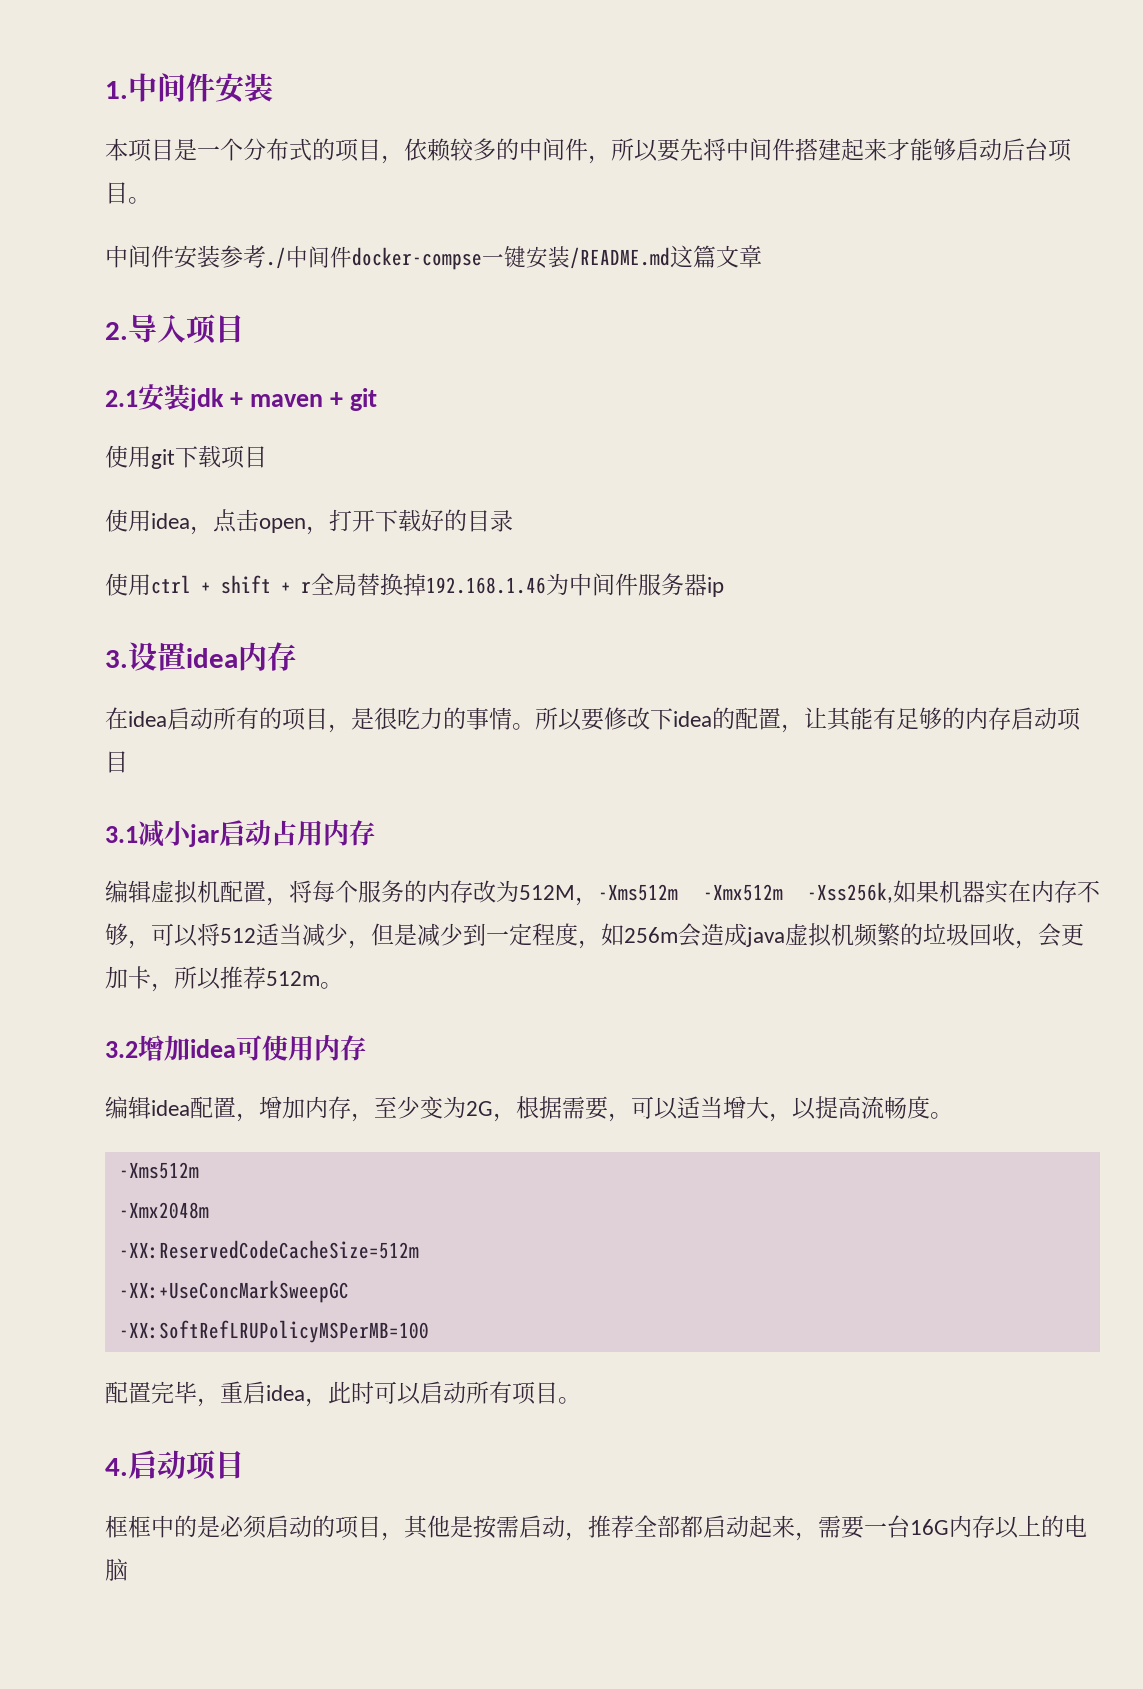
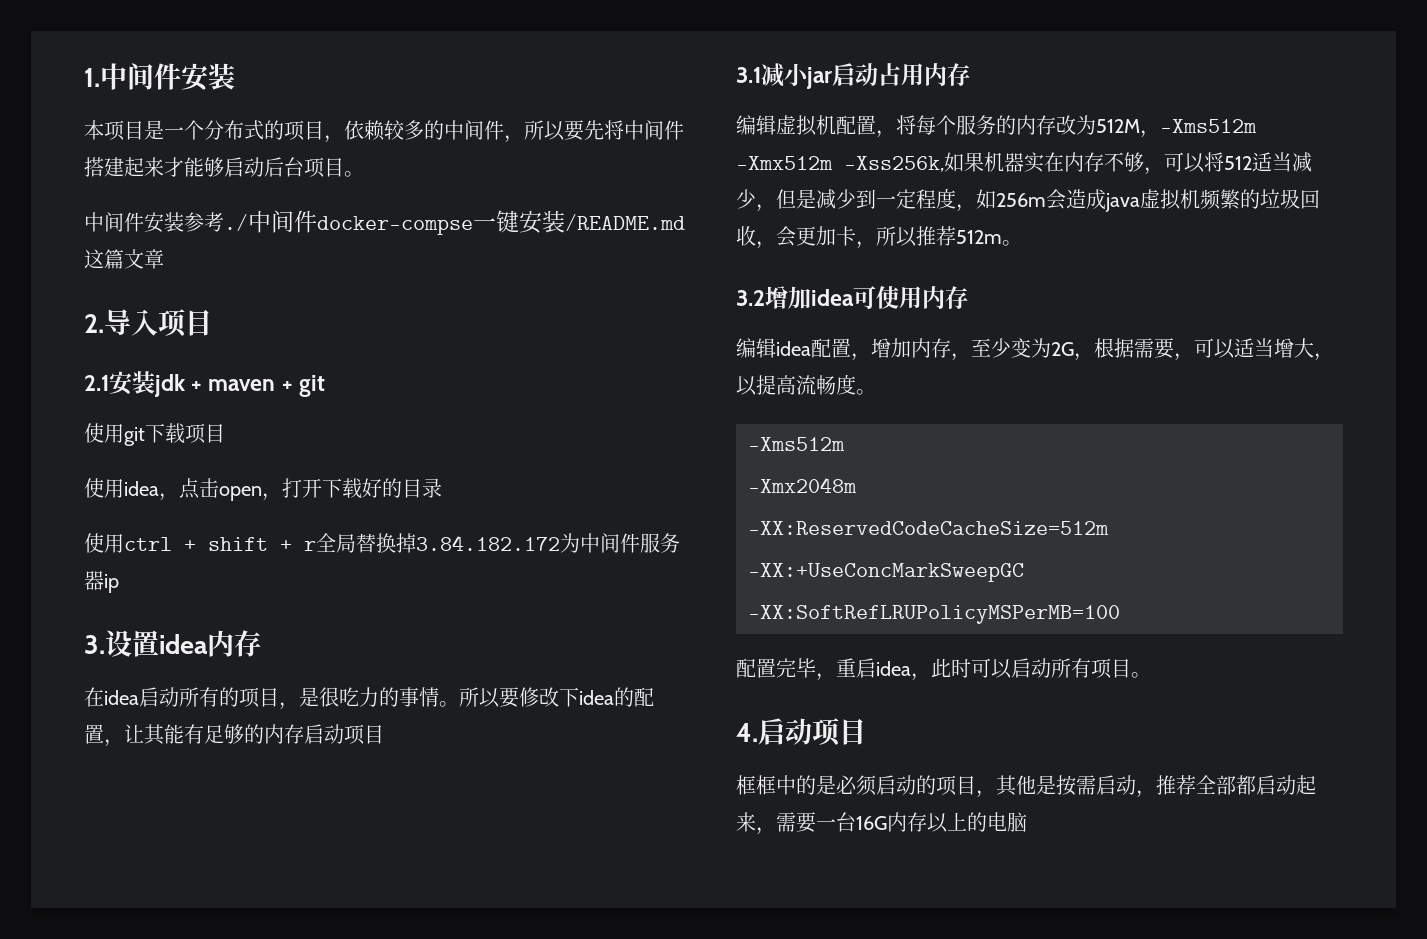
- 使用ctrl + shift + r全局替换掉192.168.1.46为中间件服务器ip
+ 使用ctrl + shift + r全局替换掉3.84.182.172为中间件服务器ip

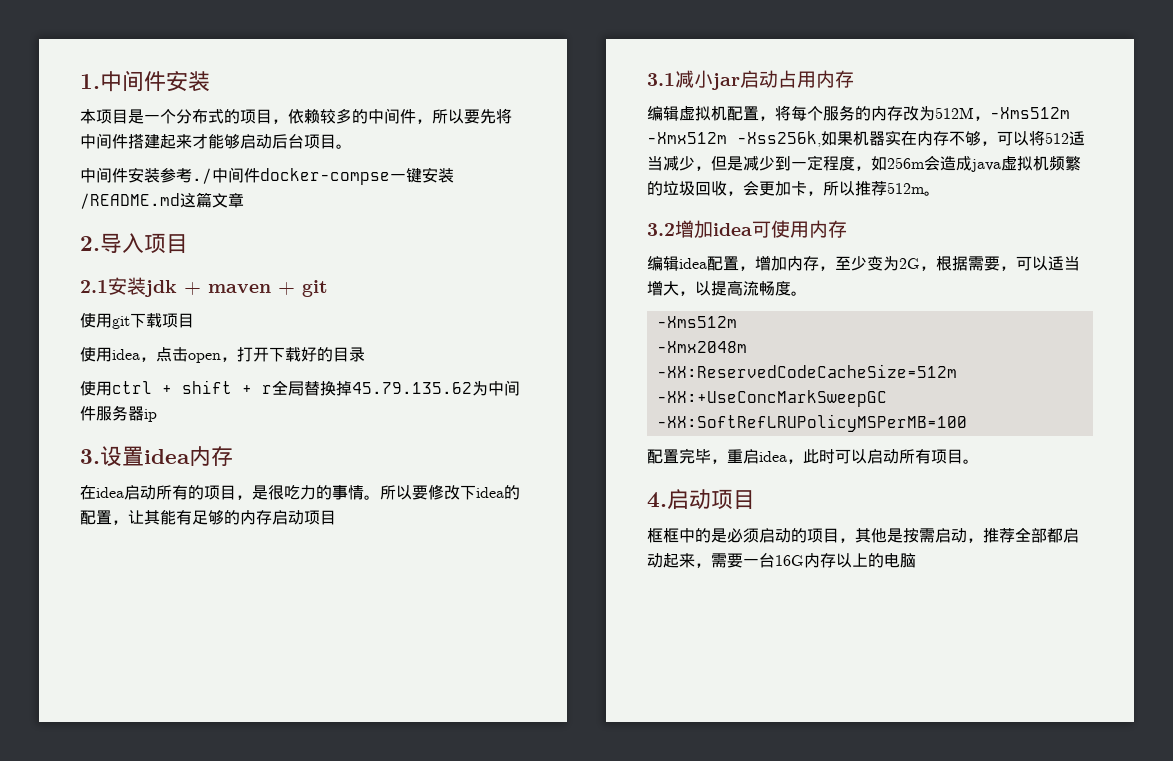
- 使用ctrl + shift + r全局替换掉3.84.182.172为中间件服务器ip
+ 使用ctrl + shift + r全局替换掉45.79.135.62为中间件服务器ip

